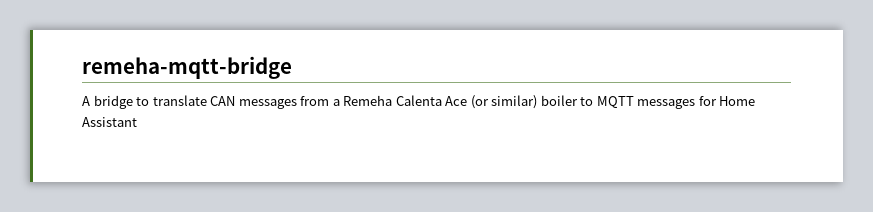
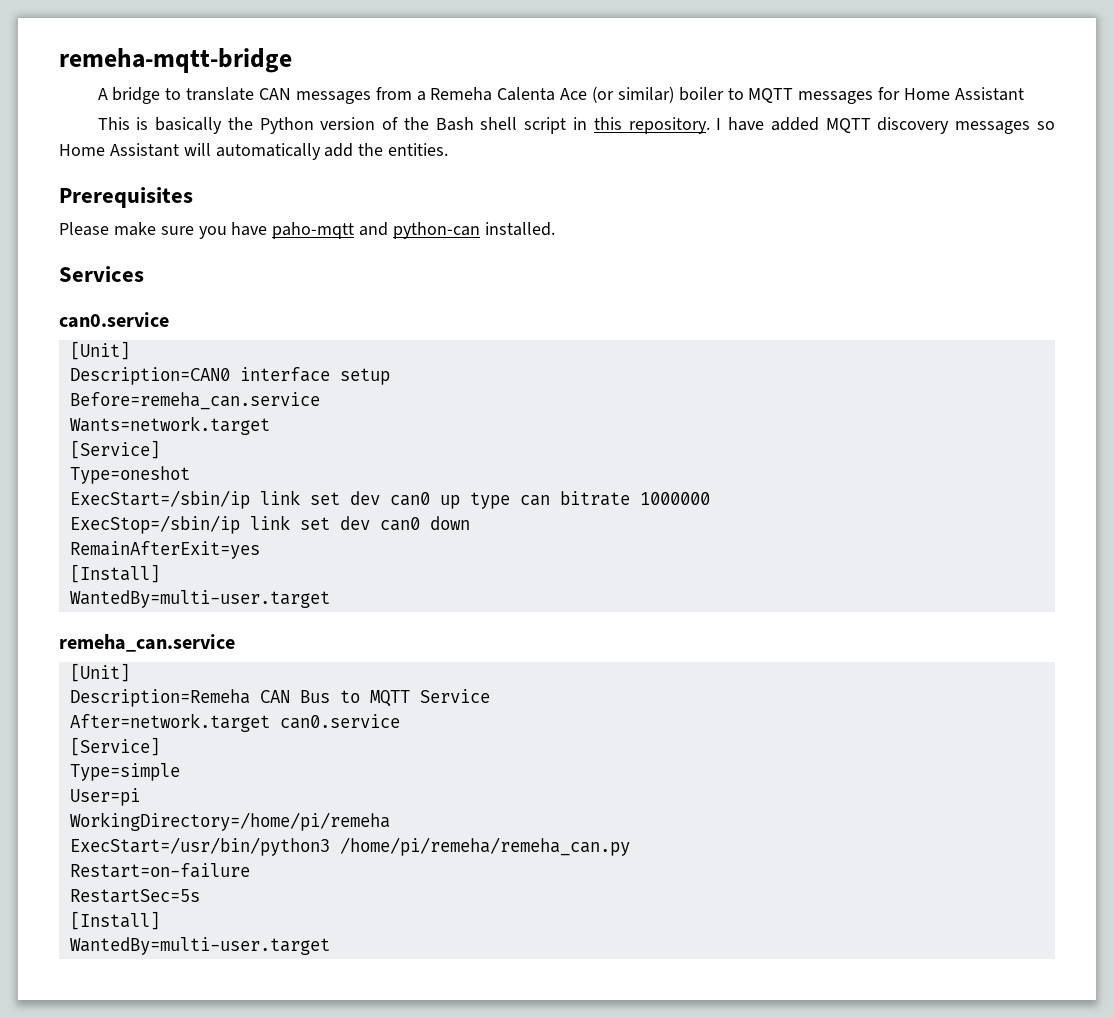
+ This is basically the Python version of the Bash shell script in this repository. I have added MQTT discovery messages so Home Assistant will automatically add the entities.
+ Prerequisites
+ Please make sure you have paho-mqtt and python-can installed.
+ Services
+ can0.service
+ [Unit]
+ Description=CAN0 interface setup
+ Before=remeha_can.service
+ Wants=network.target
+ [Service]
+ Type=oneshot
+ ExecStart=/sbin/ip link set dev can0 up type can bitrate 1000000
+ ExecStop=/sbin/ip link set dev can0 down
+ RemainAfterExit=yes
+ [Install]
+ WantedBy=multi-user.target
+ remeha_can.service
+ [Unit]
+ Description=Remeha CAN Bus to MQTT Service
+ After=network.target can0.service
+ [Service]
+ Type=simple
+ User=pi
+ WorkingDirectory=/home/pi/remeha
+ ExecStart=/usr/bin/python3 /home/pi/remeha/remeha_can.py
+ Restart=on-failure
+ RestartSec=5s
+ [Install]
+ WantedBy=multi-user.target

